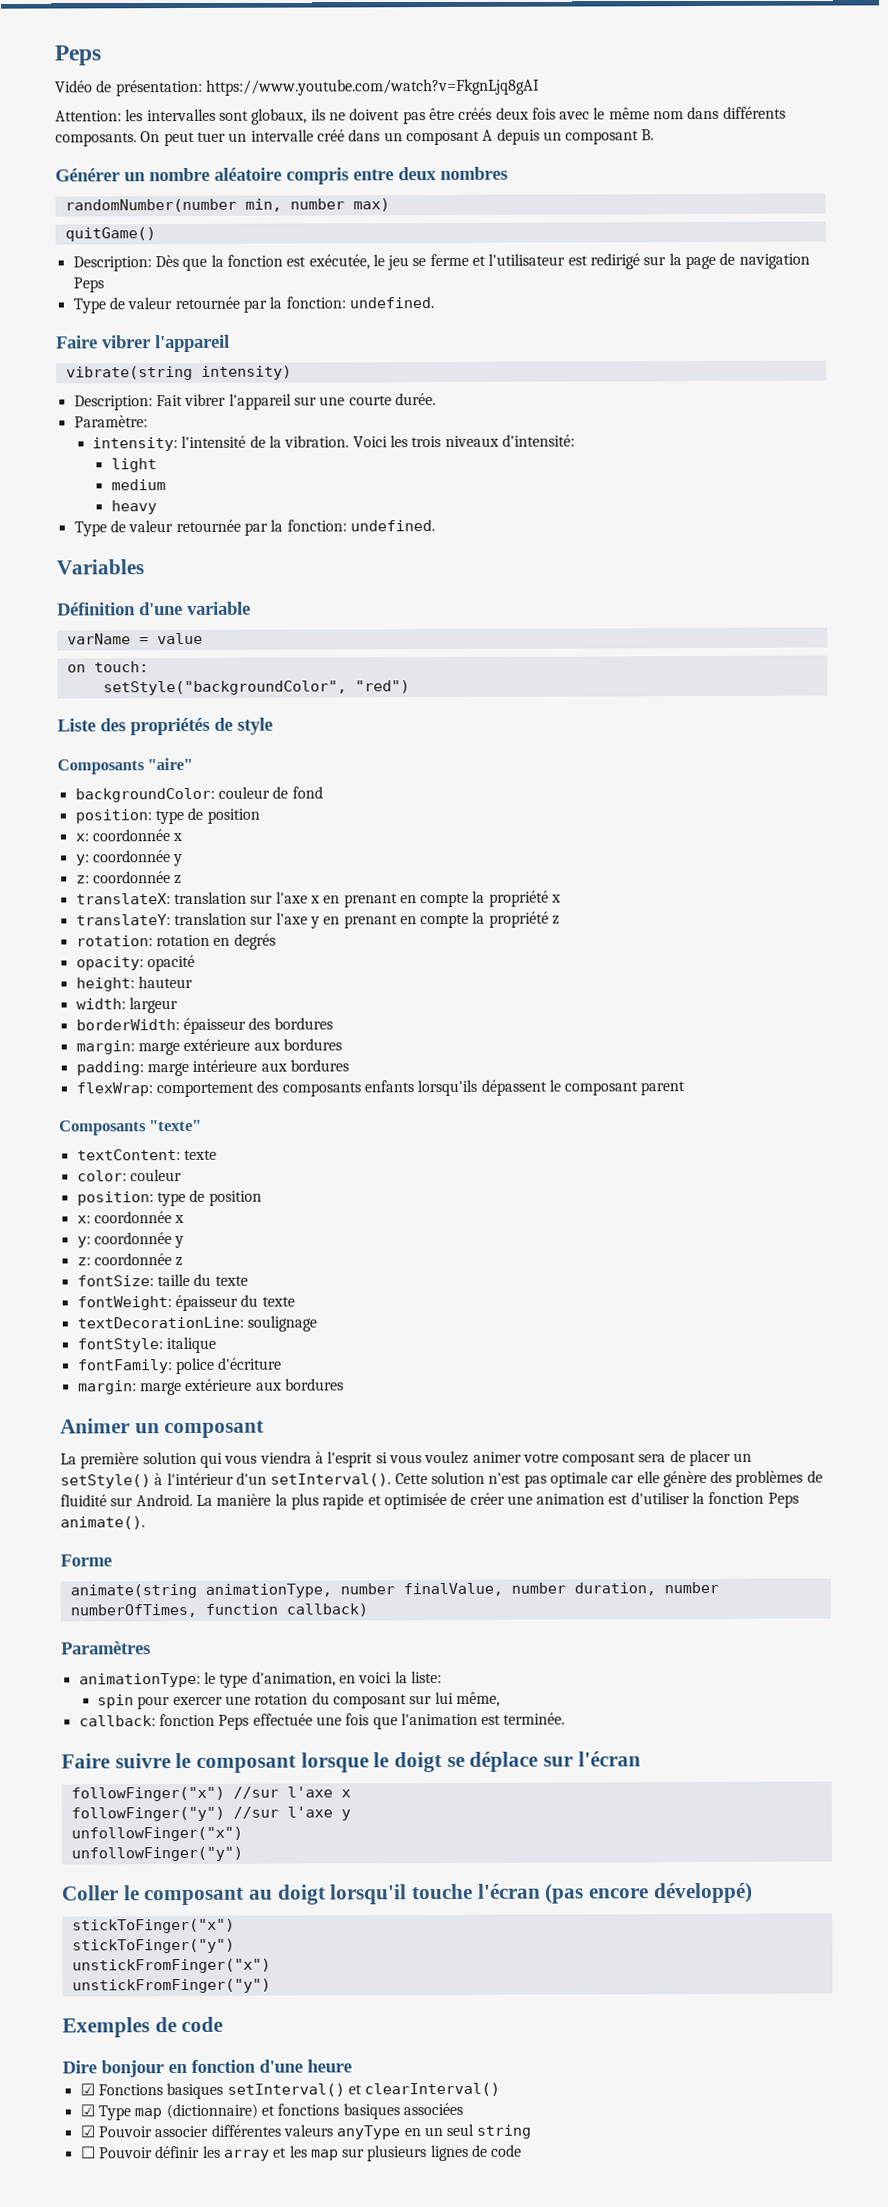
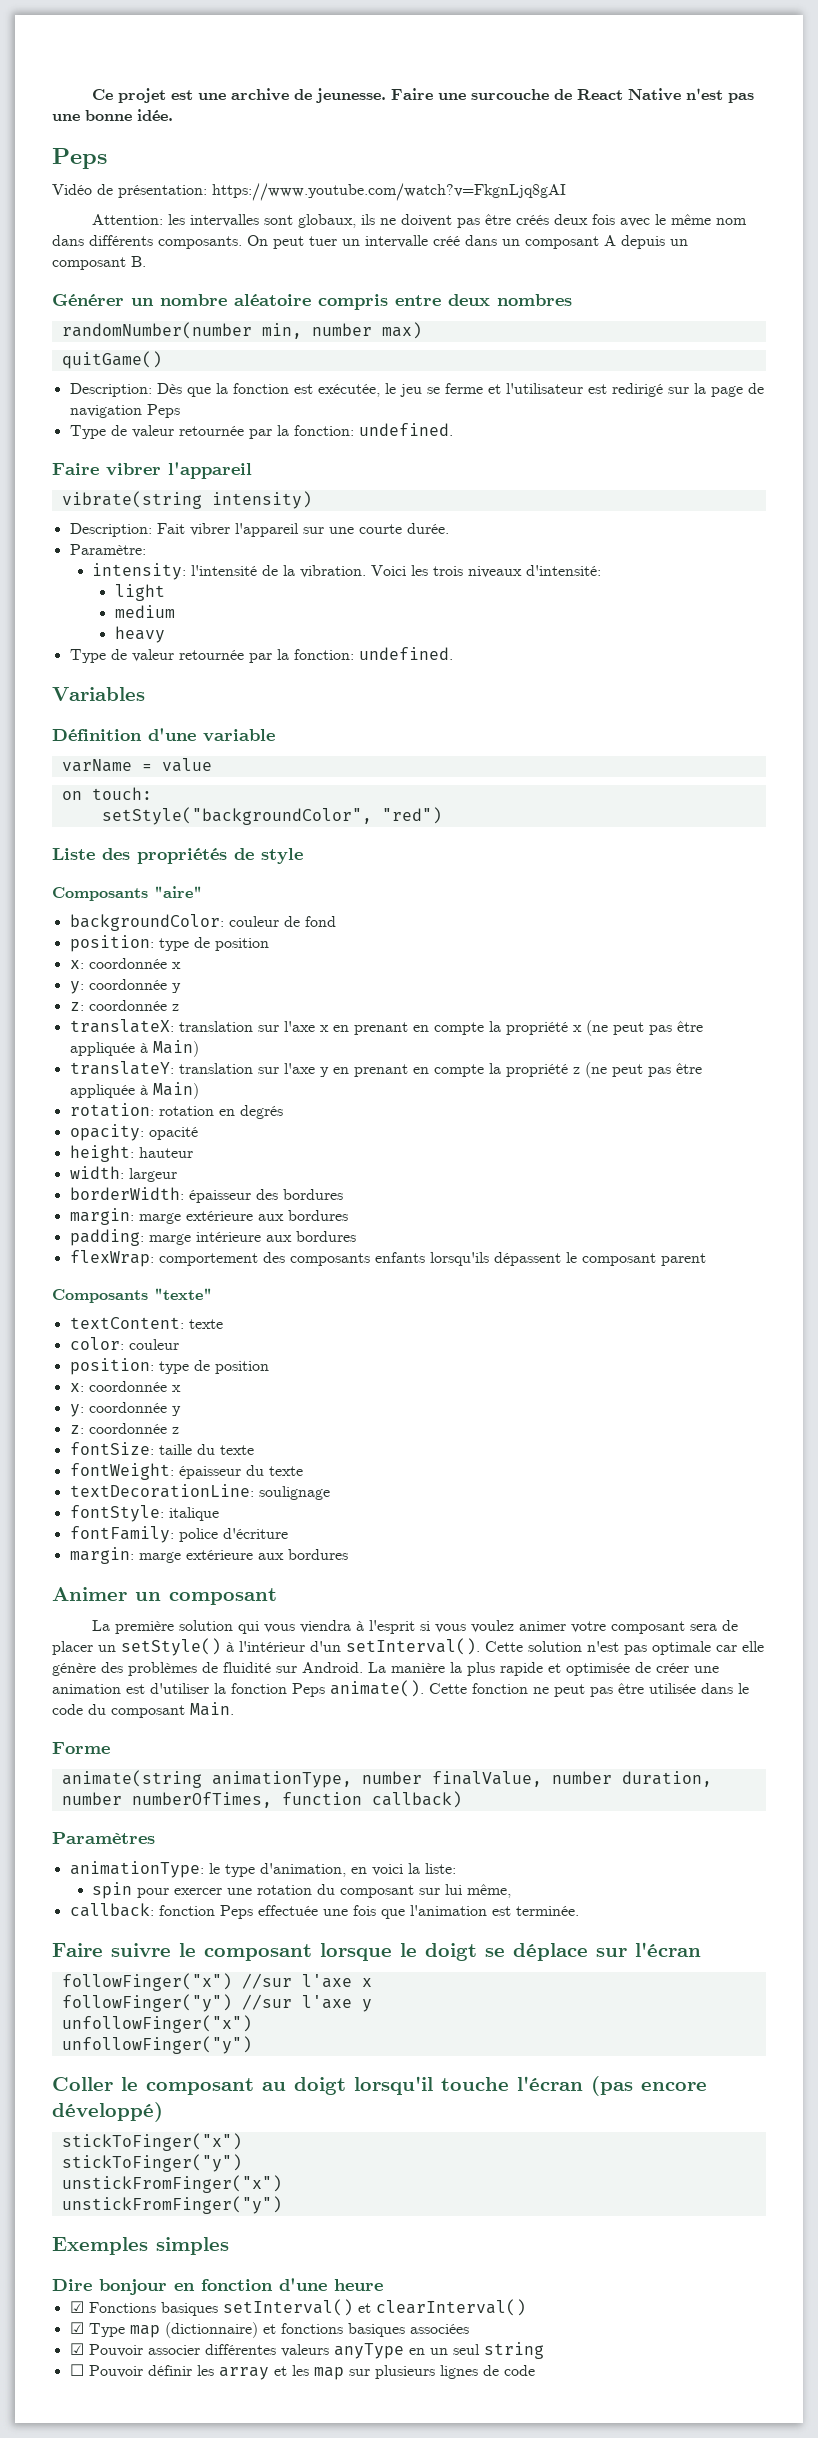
+ Ce projet est une archive de jeunesse. Faire une surcouche de React Native n'est pas une bonne idée.
- translateX: translation sur l'axe x en prenant en compte la propriété x
+ translateX: translation sur l'axe x en prenant en compte la propriété x (ne peut pas être appliquée à Main)
- translateY: translation sur l'axe y en prenant en compte la propriété z
+ translateY: translation sur l'axe y en prenant en compte la propriété z (ne peut pas être appliquée à Main)
+ Cette fonction ne peut pas être utilisée dans le code du composant Main.
- Exemples de code
+ Exemples simples

